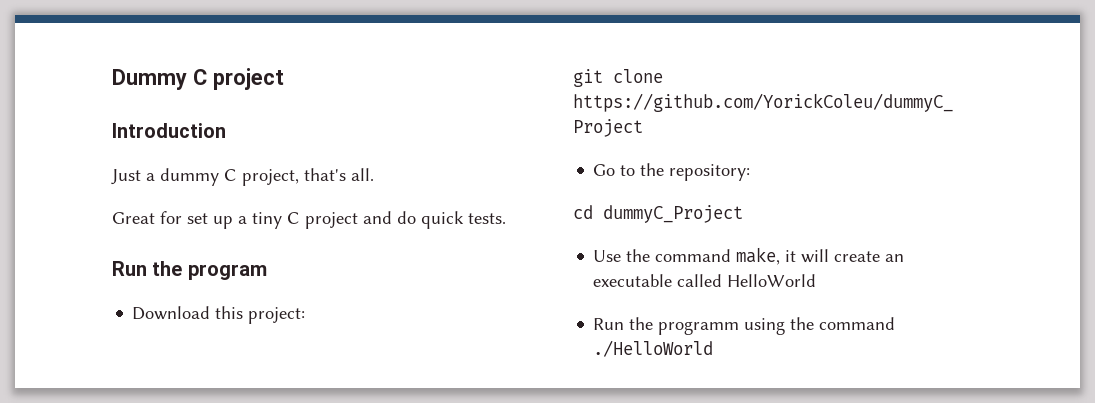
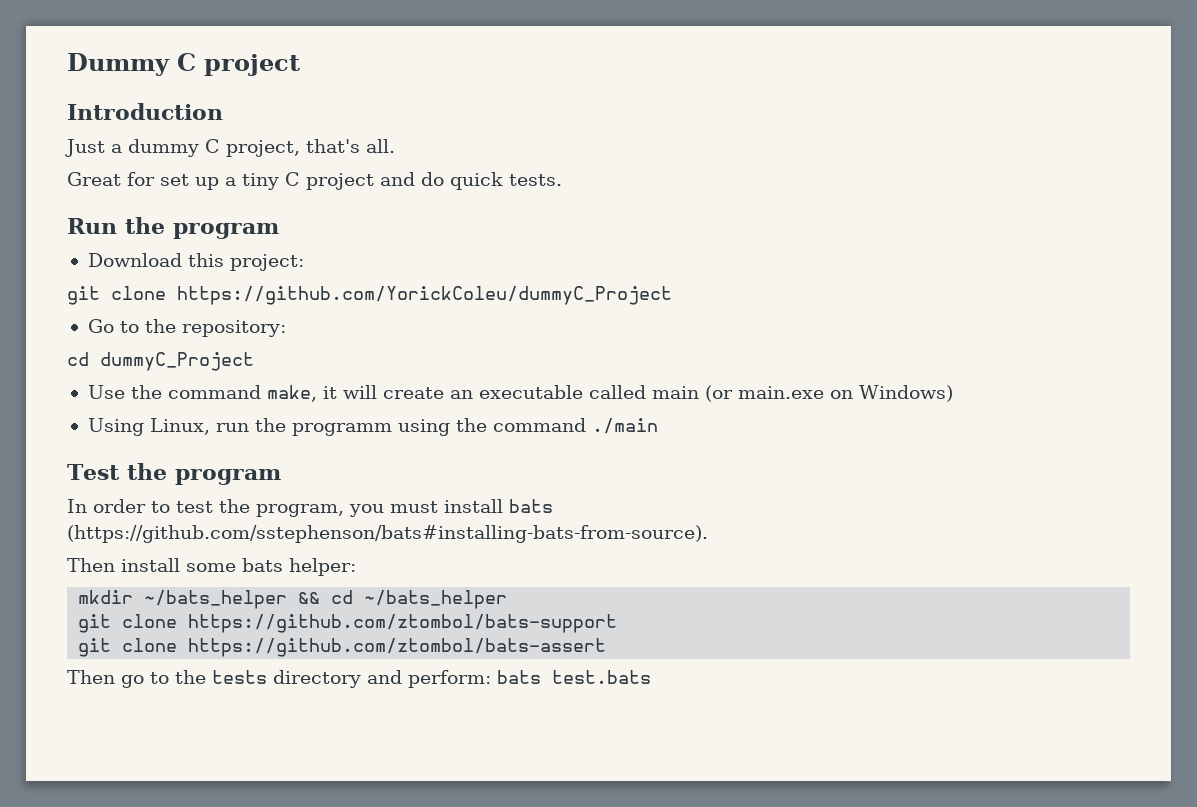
- Use the command make, it will create an executable called HelloWorld
- Run the programm using the command ./HelloWorld
+ Use the command make, it will create an executable called main (or main.exe on Windows)
+ Using Linux, run the programm using the command ./main
+ Test the program
+ In order to test the program, you must install bats (https://github.com/sstephenson/bats#installing-bats-from-source).
+ Then install some bats helper:
+ mkdir ~/bats_helper && cd ~/bats_helper
+ git clone https://github.com/ztombol/bats-support
+ git clone https://github.com/ztombol/bats-assert
+ Then go to the tests directory and perform: bats test.bats

